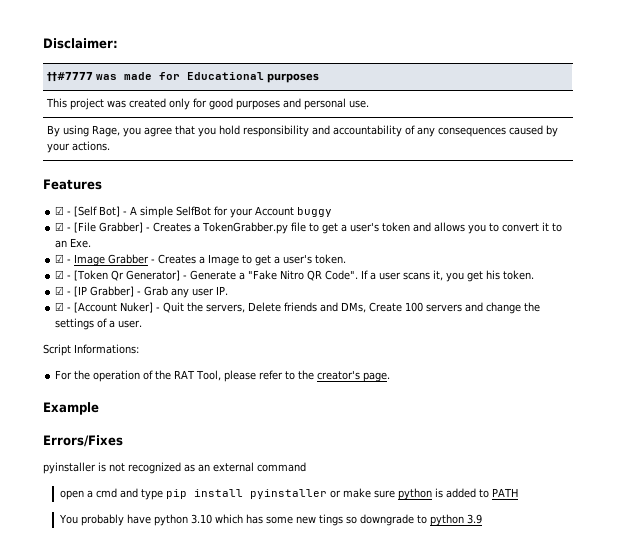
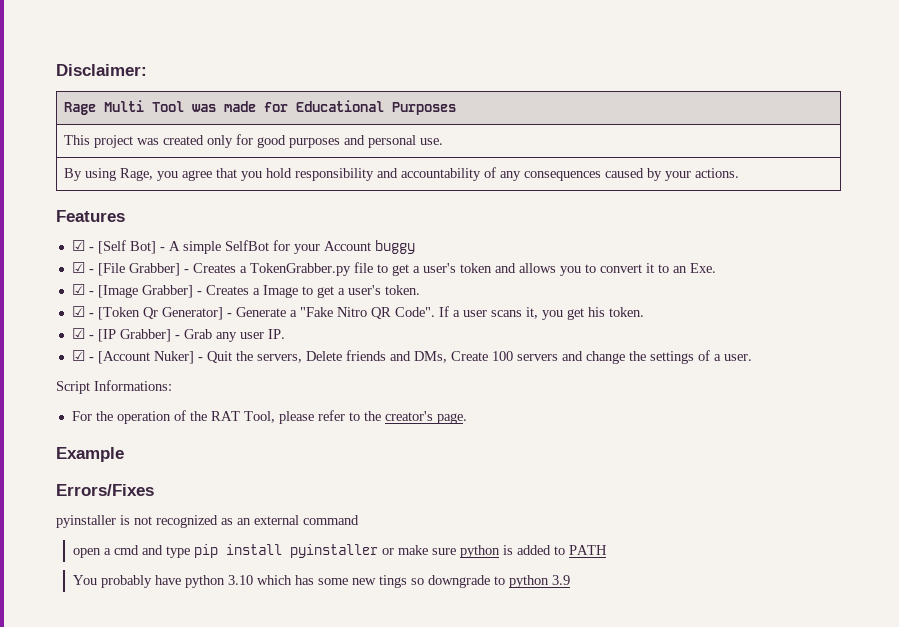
- ††#7777 was made for Educational purposes
+ Rage Multi Tool was made for Educational Purposes
- ☑ - Image Grabber - Creates a Image to get a user's token.
+ ☑ - [Image Grabber] - Creates a Image to get a user's token.

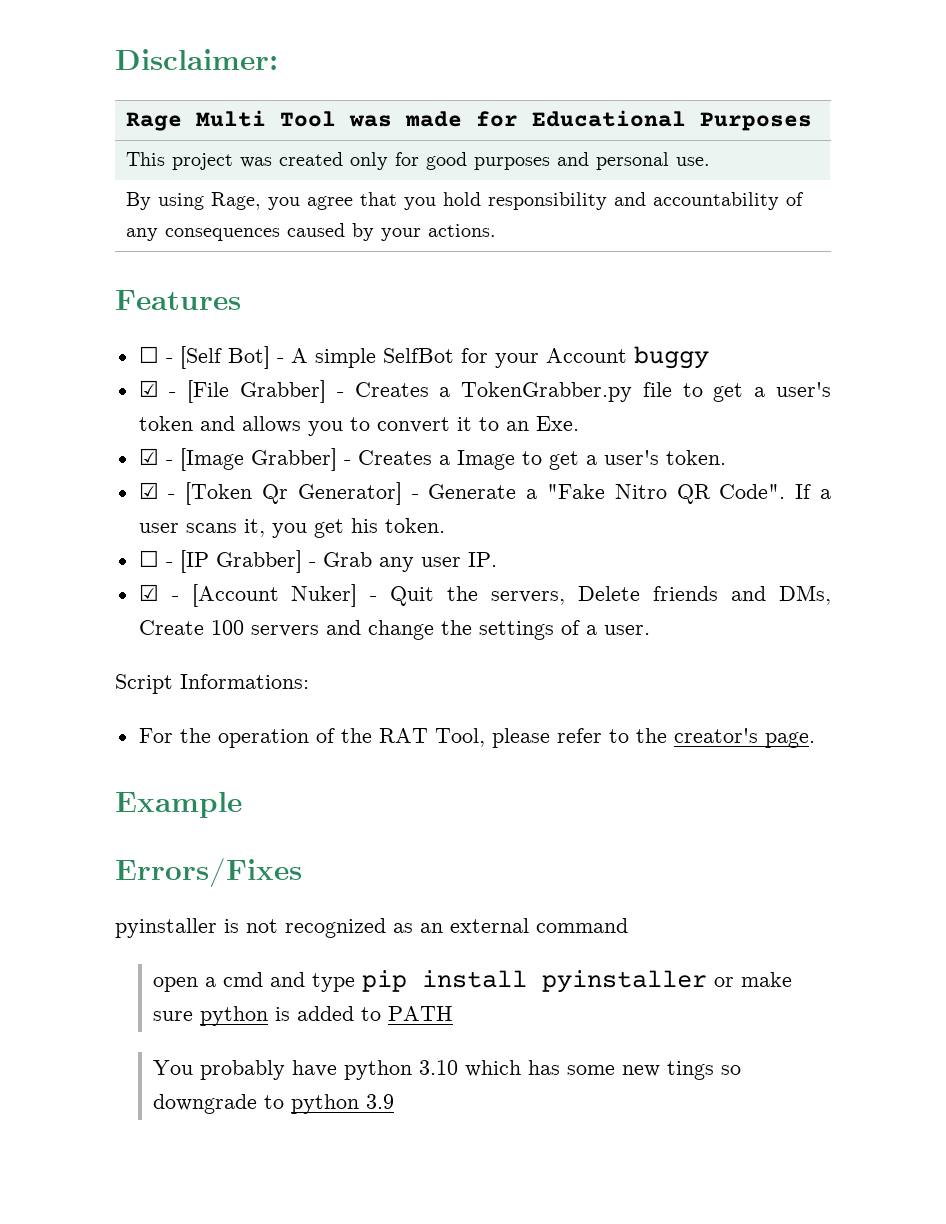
- ☑ - [Self Bot] - A simple SelfBot for your Account buggy
+ ☐ - [Self Bot] - A simple SelfBot for your Account buggy
- ☑ - [IP Grabber] - Grab any user IP.
+ ☐ - [IP Grabber] - Grab any user IP.

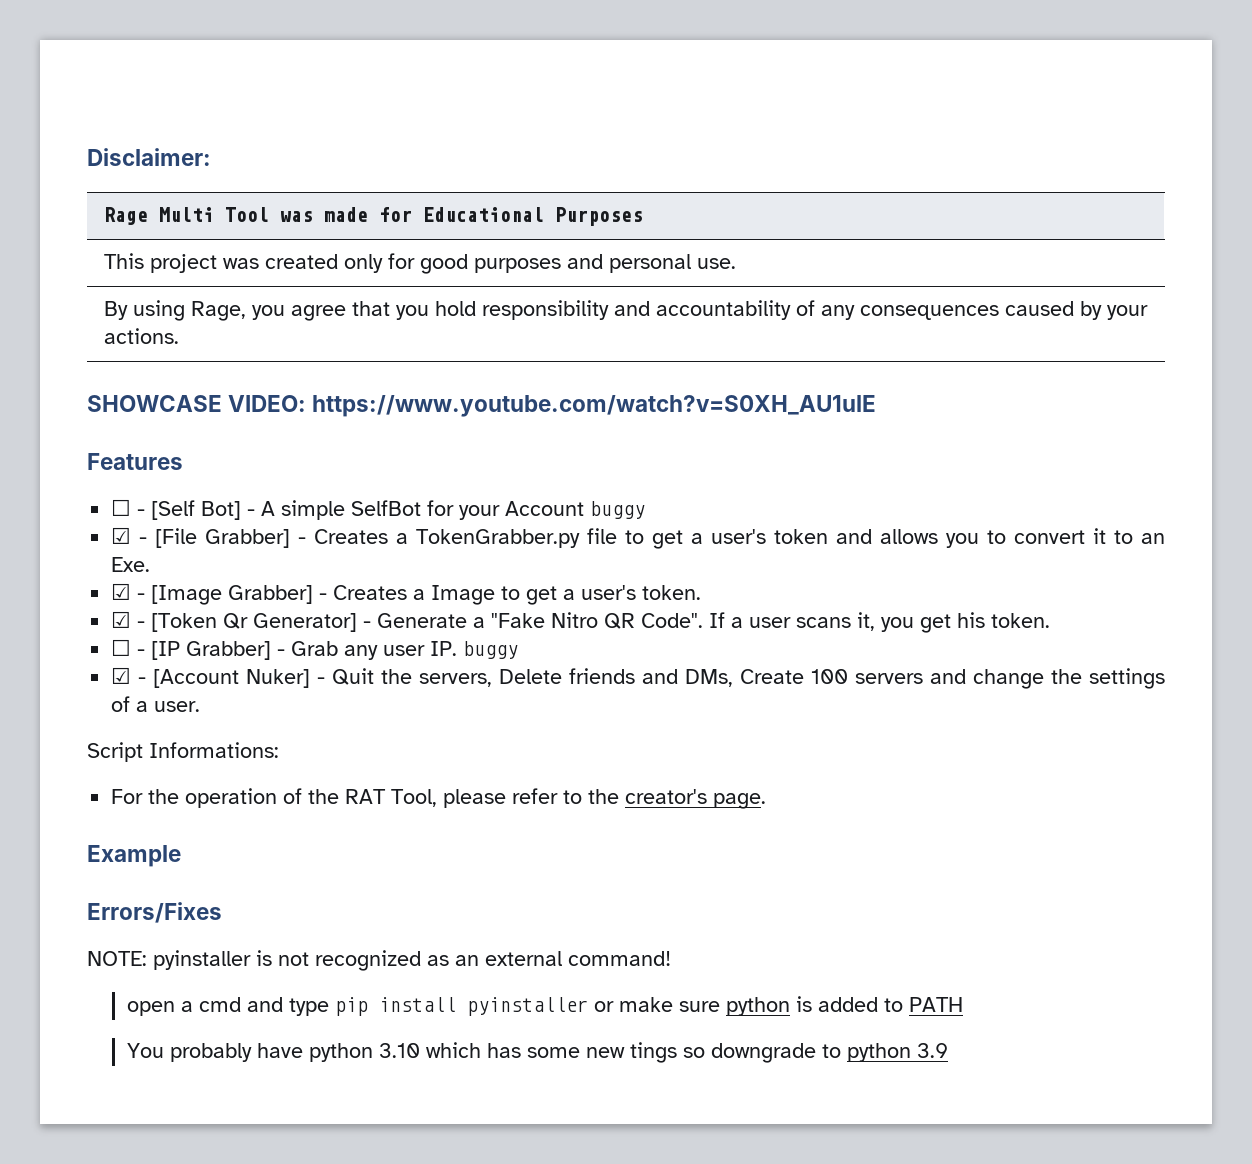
+ SHOWCASE VIDEO: https://www.youtube.com/watch?v=S0XH_AU1ulE
- ☐ - [IP Grabber] - Grab any user IP.
+ ☐ - [IP Grabber] - Grab any user IP. buggy
- pyinstaller is not recognized as an external command
+ NOTE: pyinstaller is not recognized as an external command!

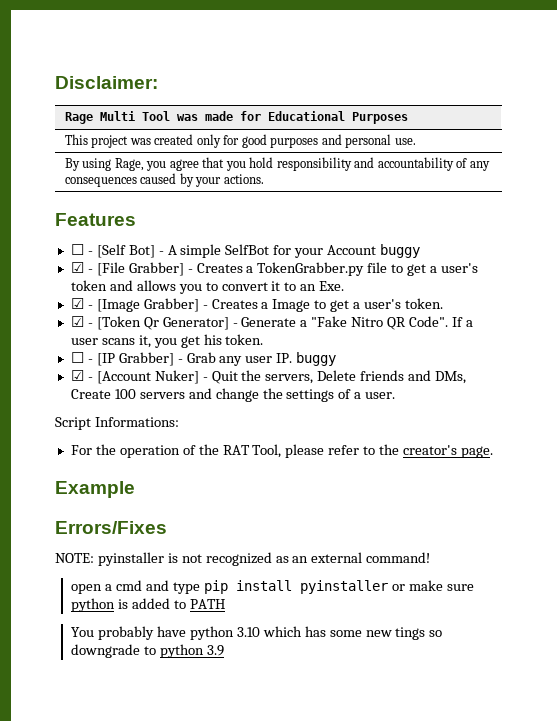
- SHOWCASE VIDEO: https://www.youtube.com/watch?v=S0XH_AU1ulE

